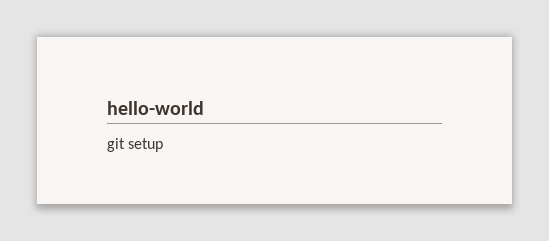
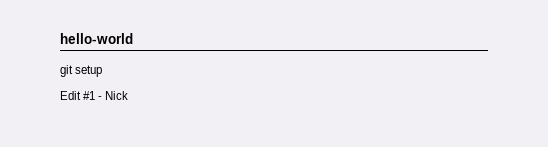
+ Edit #1 - Nick

